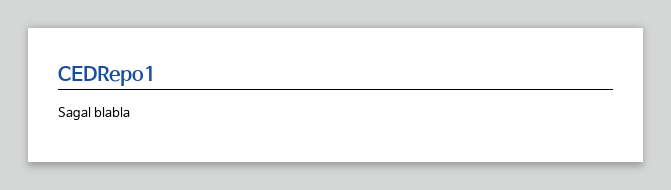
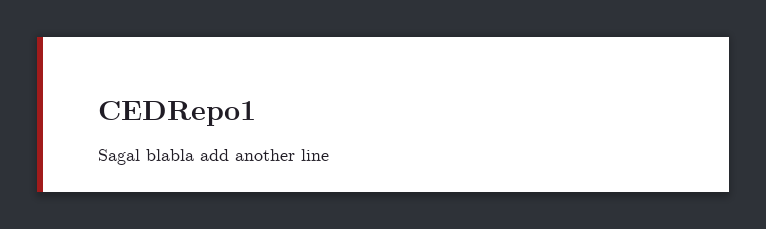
- Sagal blabla
+ Sagal blabla add another line

